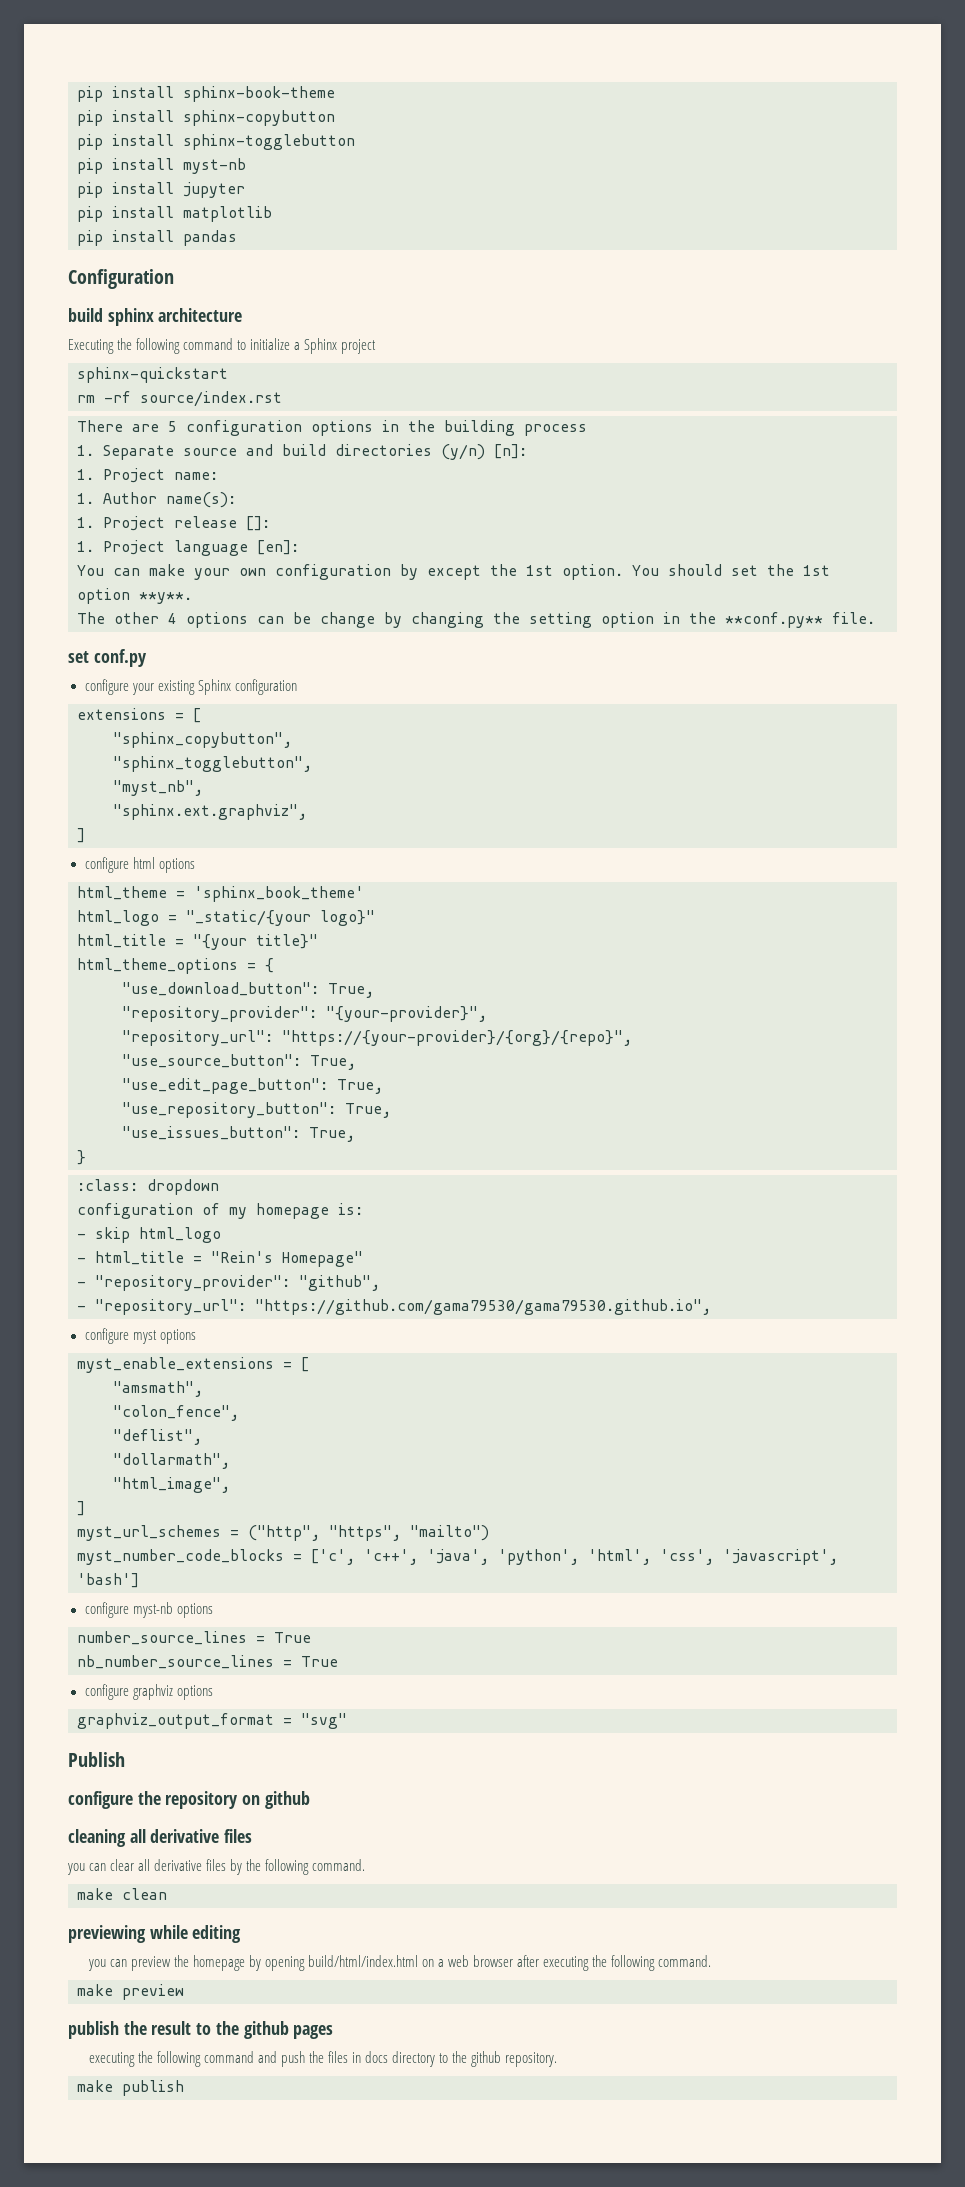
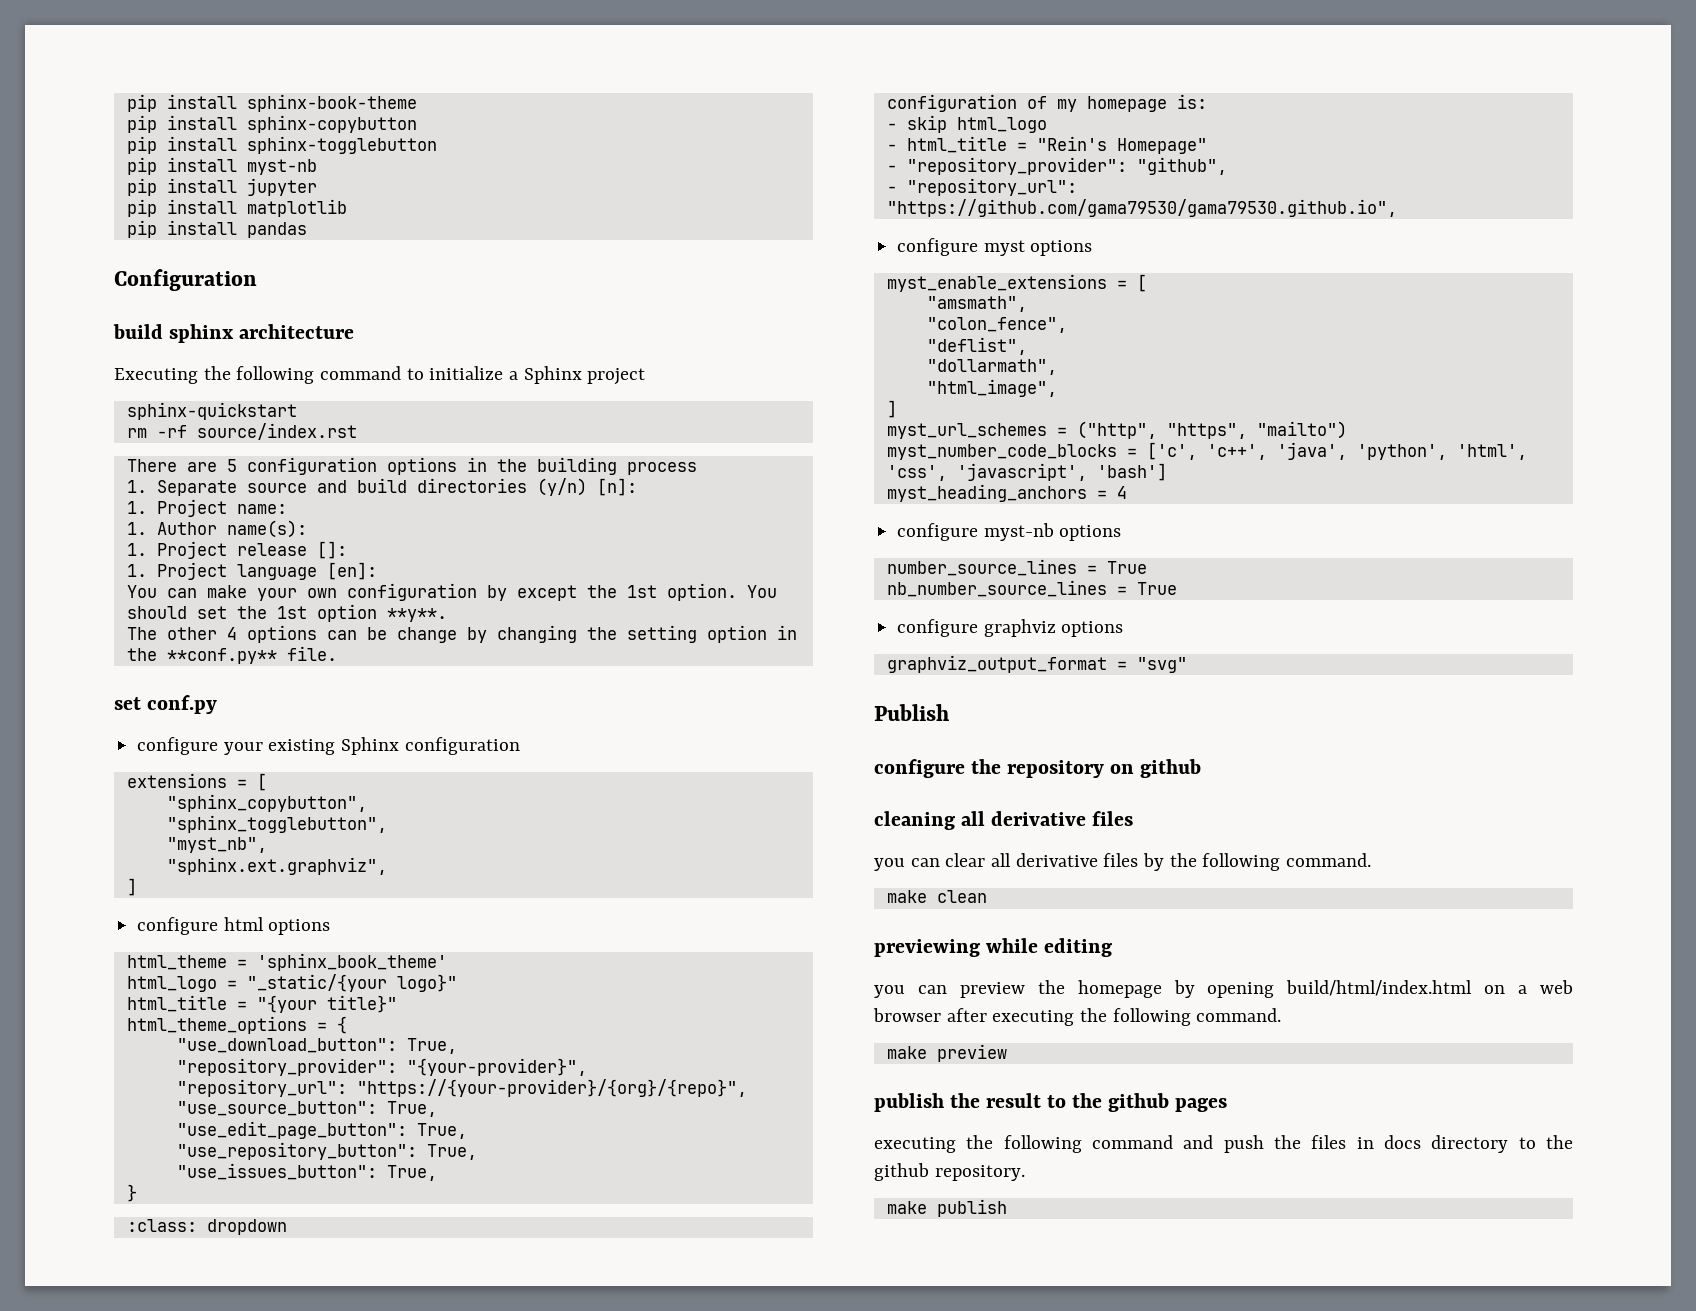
+ myst_heading_anchors = 4

